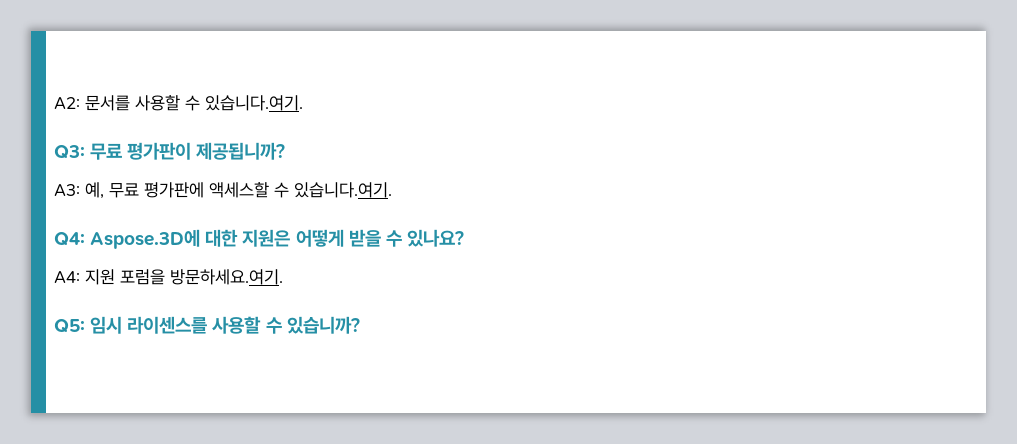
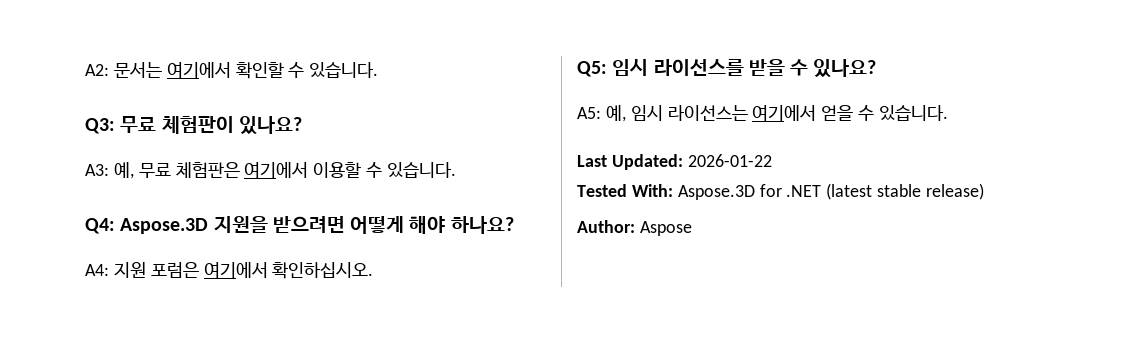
- A2: 문서를 사용할 수 있습니다.여기.
+ A2: 문서는 여기에서 확인할 수 있습니다.
- Q3: 무료 평가판이 제공됩니까?
+ Q3: 무료 체험판이 있나요?
- A3: 예, 무료 평가판에 액세스할 수 있습니다.여기.
- Q4: Aspose.3D에 대한 지원은 어떻게 받을 수 있나요?
- A4: 지원 포럼을 방문하세요.여기.
- Q5: 임시 라이센스를 사용할 수 있습니까?
+ A3: 예, 무료 체험판은 여기에서 이용할 수 있습니다.
+ Q4: Aspose.3D 지원을 받으려면 어떻게 해야 하나요?
+ A4: 지원 포럼은 여기에서 확인하십시오.
+ Q5: 임시 라이선스를 받을 수 있나요?
+ A5: 예, 임시 라이선스는 여기에서 얻을 수 있습니다.
+ Last Updated: 2026-01-22
+ Tested With: Aspose.3D for .NET (latest stable release)
+ Author: Aspose

